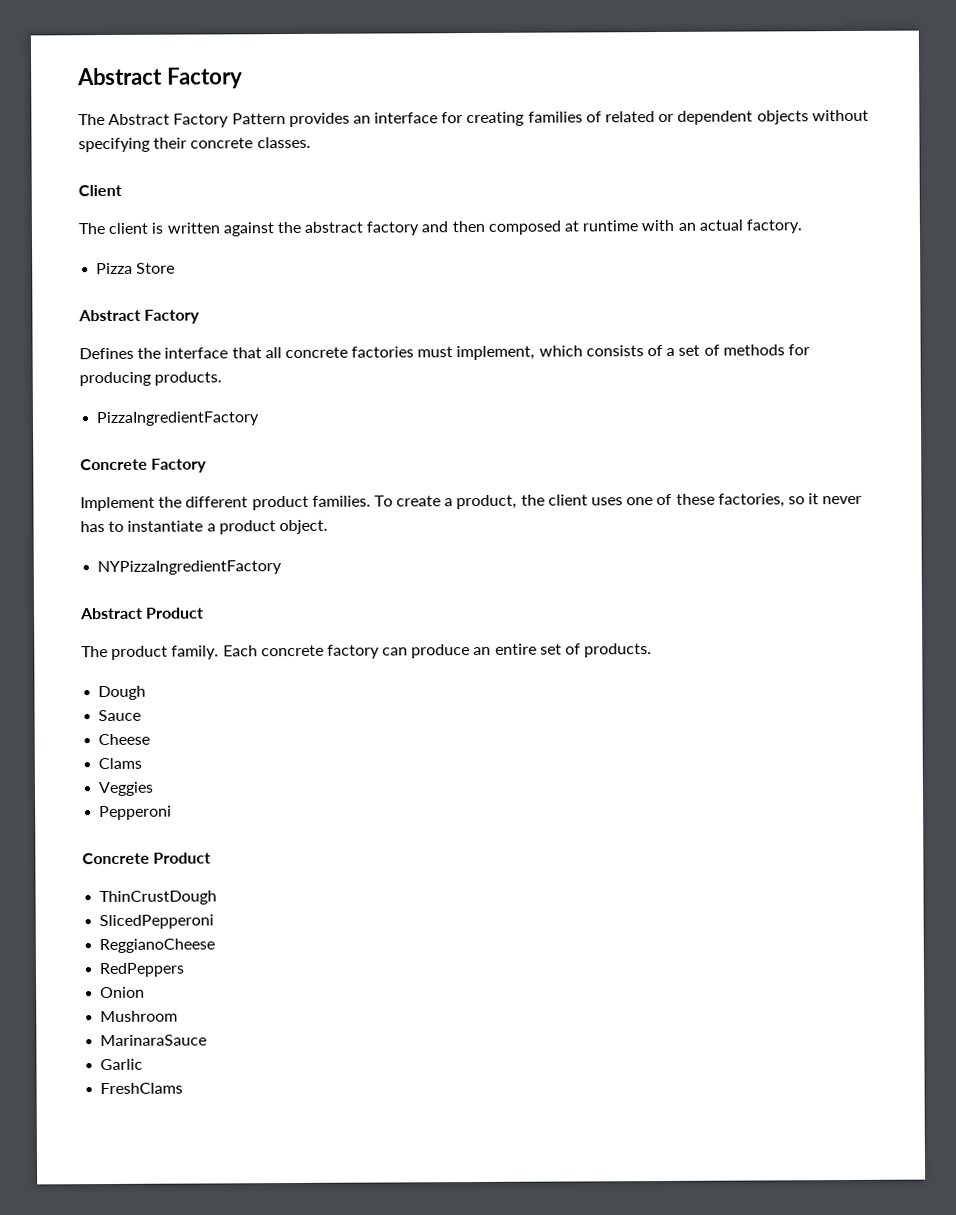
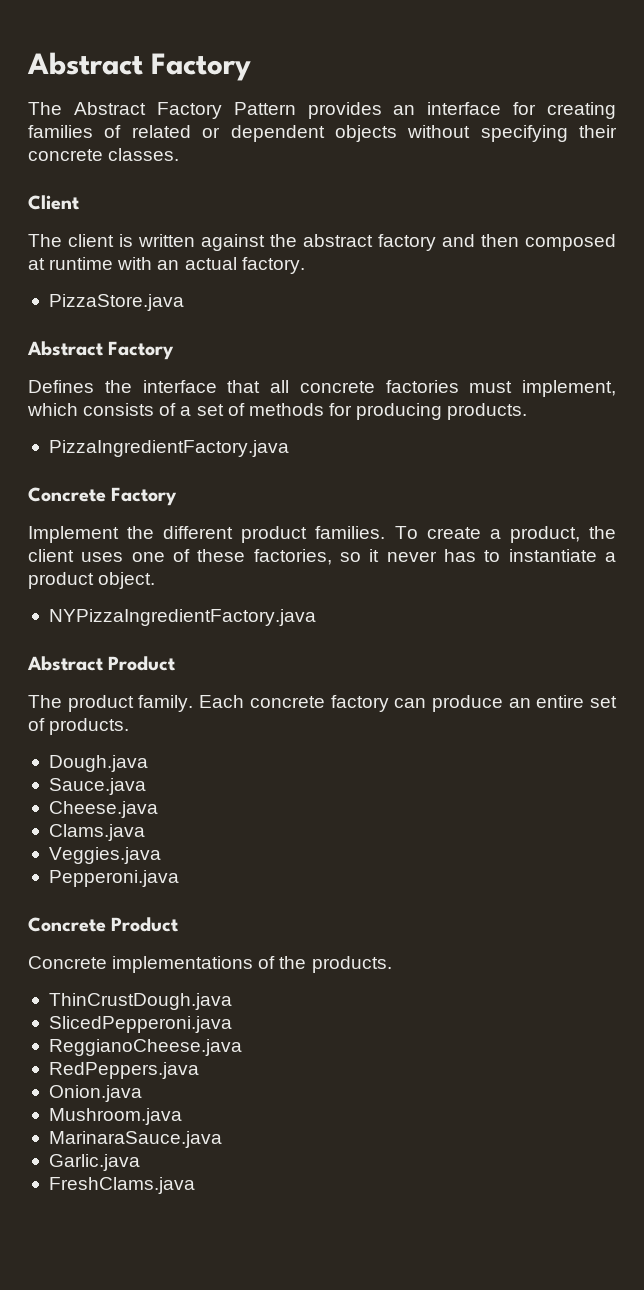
- Pizza Store
+ PizzaStore.java
- PizzaIngredientFactory
+ PizzaIngredientFactory.java
- NYPizzaIngredientFactory
+ NYPizzaIngredientFactory.java
- Dough
- Sauce
- Cheese
- Clams
- Veggies
- Pepperoni
+ Dough.java
+ Sauce.java
+ Cheese.java
+ Clams.java
+ Veggies.java
+ Pepperoni.java
  Concrete Product
- ThinCrustDough
- SlicedPepperoni
- ReggianoCheese
- RedPeppers
- Onion
- Mushroom
- MarinaraSauce
- Garlic
- FreshClams
+ Concrete implementations of the products.
+ ThinCrustDough.java
+ SlicedPepperoni.java
+ ReggianoCheese.java
+ RedPeppers.java
+ Onion.java
+ Mushroom.java
+ MarinaraSauce.java
+ Garlic.java
+ FreshClams.java

